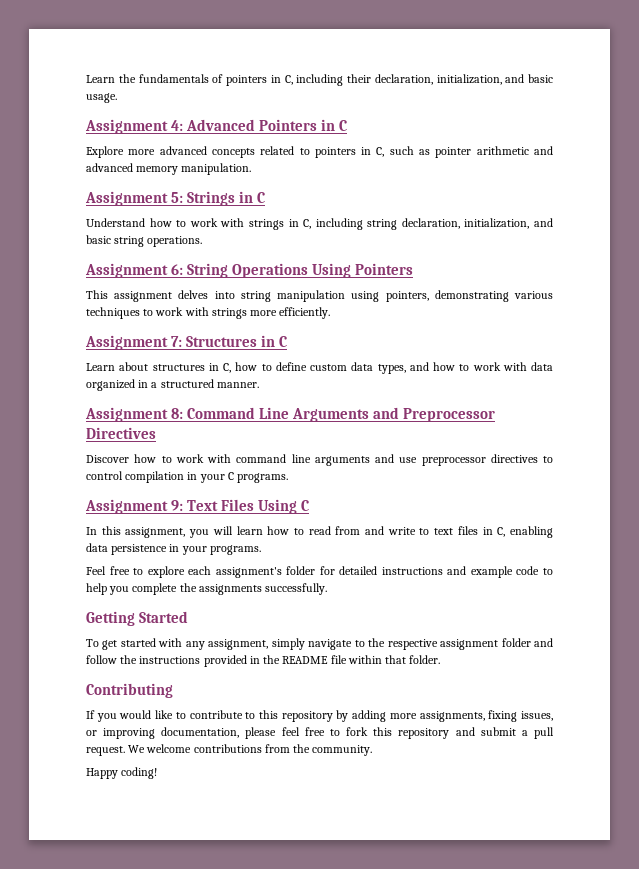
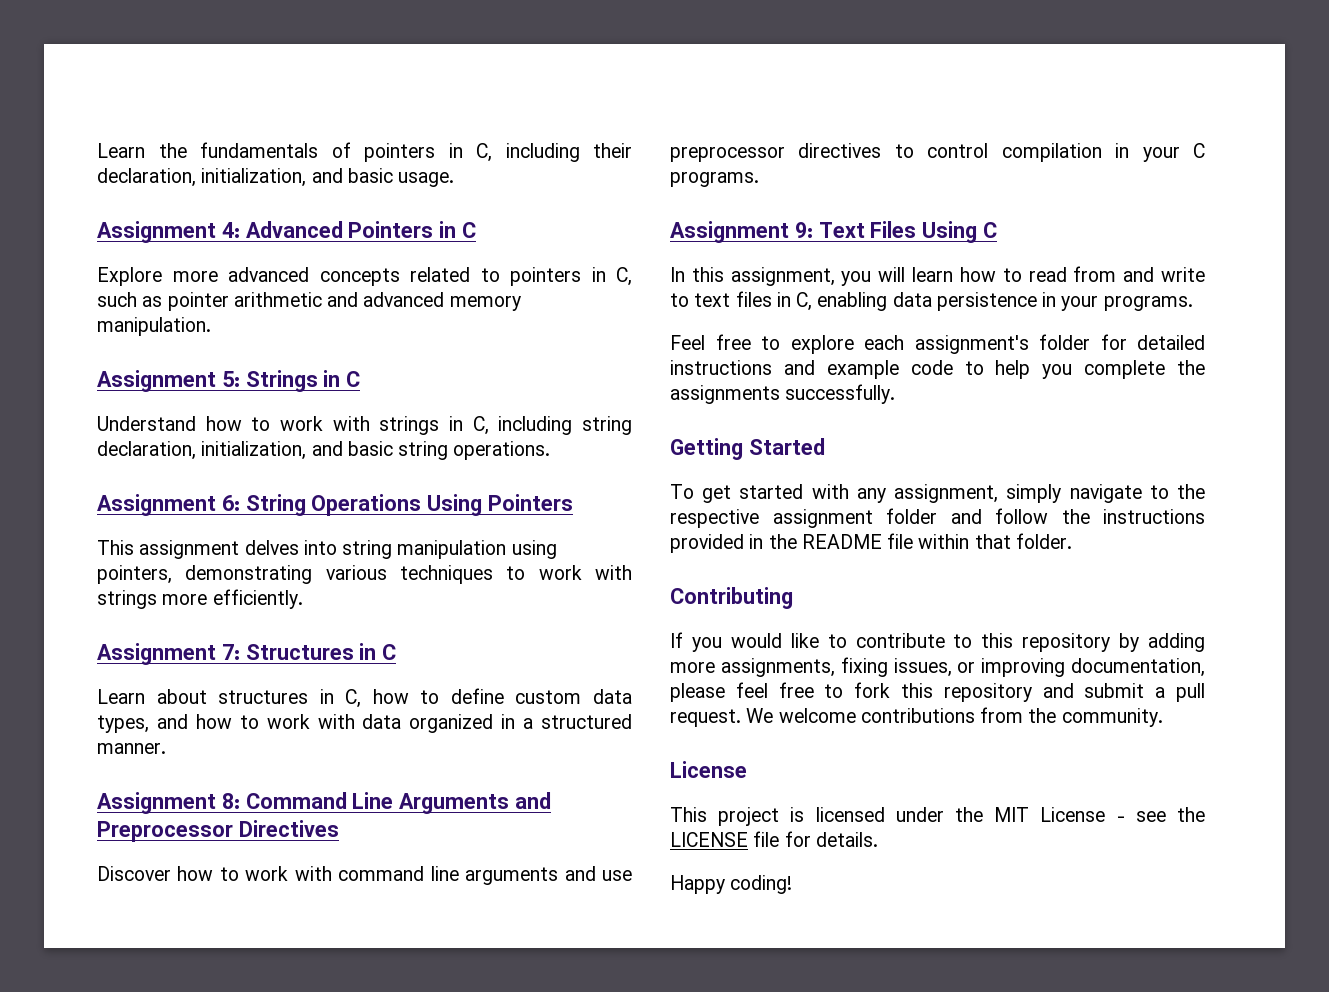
  We welcome contributions from the community.
+ License
+ This project is licensed under the MIT License - see the LICENSE file for details.

